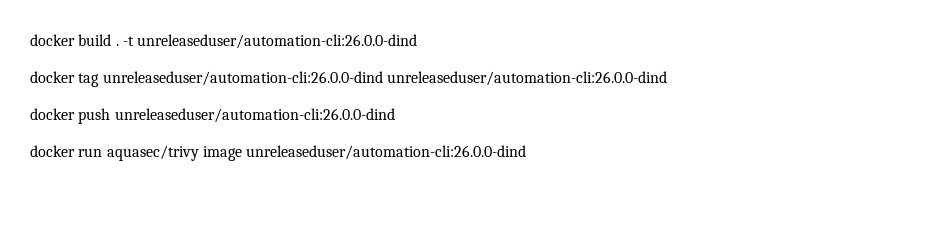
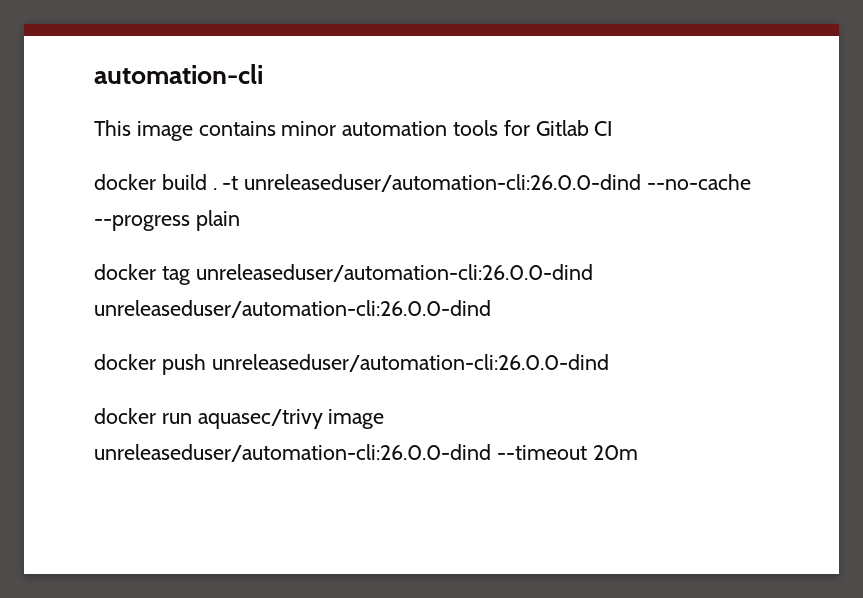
+ automation-cli
+ This image contains minor automation tools for Gitlab CI
- -t unreleaseduser/automation-cli:26.0.0-dind
+ -t unreleaseduser/automation-cli:26.0.0-dind --no-cache --progress plain
- docker run aquasec/trivy image unreleaseduser/automation-cli:26.0.0-dind
+ docker run aquasec/trivy image unreleaseduser/automation-cli:26.0.0-dind --timeout 20m

